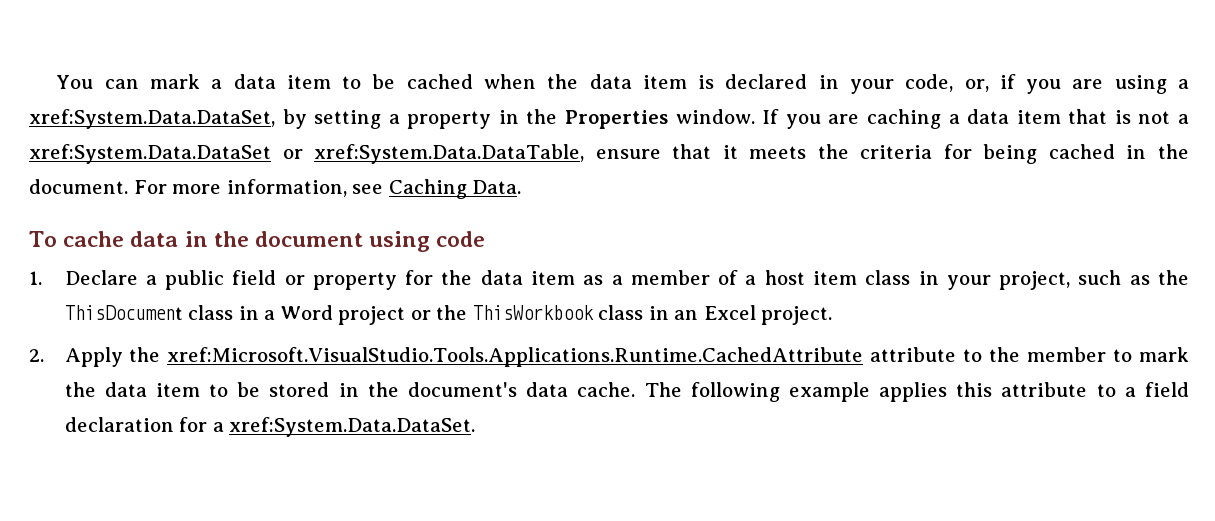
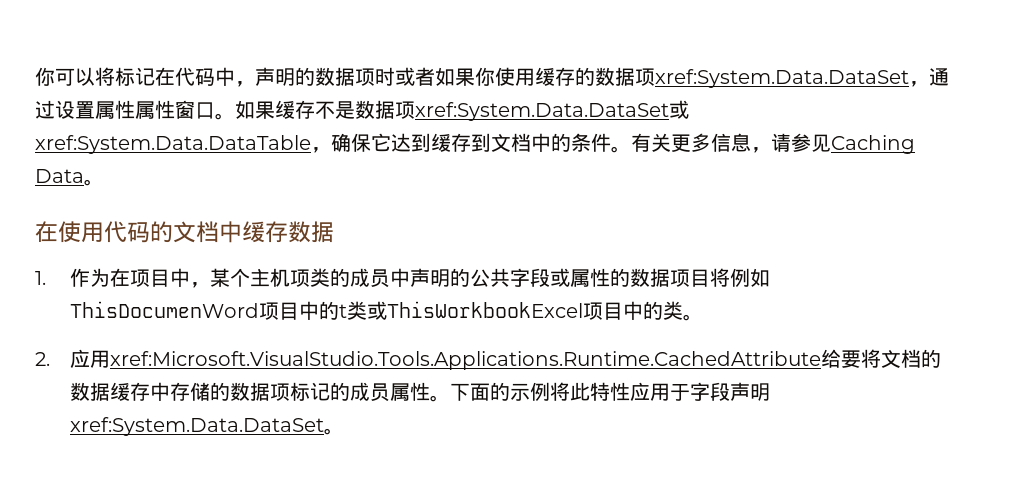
- You can mark a data item to be cached when the data item is declared in your code, or, if you are using a xref:System.Data.DataSet, by setting a property in the Properties window. If you are caching a data item that is not a xref:System.Data.DataSet or xref:System.Data.DataTable, ensure that it meets the criteria for being cached in the document. For more information, see Caching Data.
- To cache data in the document using code
- 1. Declare a public field or property for the data item as a member of a host item class in your project, such as the ThisDocument class in a Word project or the ThisWorkbook class in an Excel project.
- 2. Apply the xref:Microsoft.VisualStudio.Tools.Applications.Runtime.CachedAttribute attribute to the member to mark the data item to be stored in the document's data cache. The following example applies this attribute to a field declaration for a xref:System.Data.DataSet.
+ 你可以将标记在代码中，声明的数据项时或者如果你使用缓存的数据项xref:System.Data.DataSet，通过设置属性属性窗口。如果缓存不是数据项xref:System.Data.DataSet或xref:System.Data.DataTable，确保它达到缓存到文档中的条件。有关更多信息，请参见Caching Data。
+ 在使用代码的文档中缓存数据
+ 1.作为在项目中，某个主机项类的成员中声明的公共字段或属性的数据项目将例如ThisDocumenWord项目中的t类或ThisWorkbookExcel项目中的类。
+ 2.应用xref:Microsoft.VisualStudio.Tools.Applications.Runtime.CachedAttribute给要将文档的数据缓存中存储的数据项标记的成员属性。下面的示例将此特性应用于字段声明xref:System.Data.DataSet。

